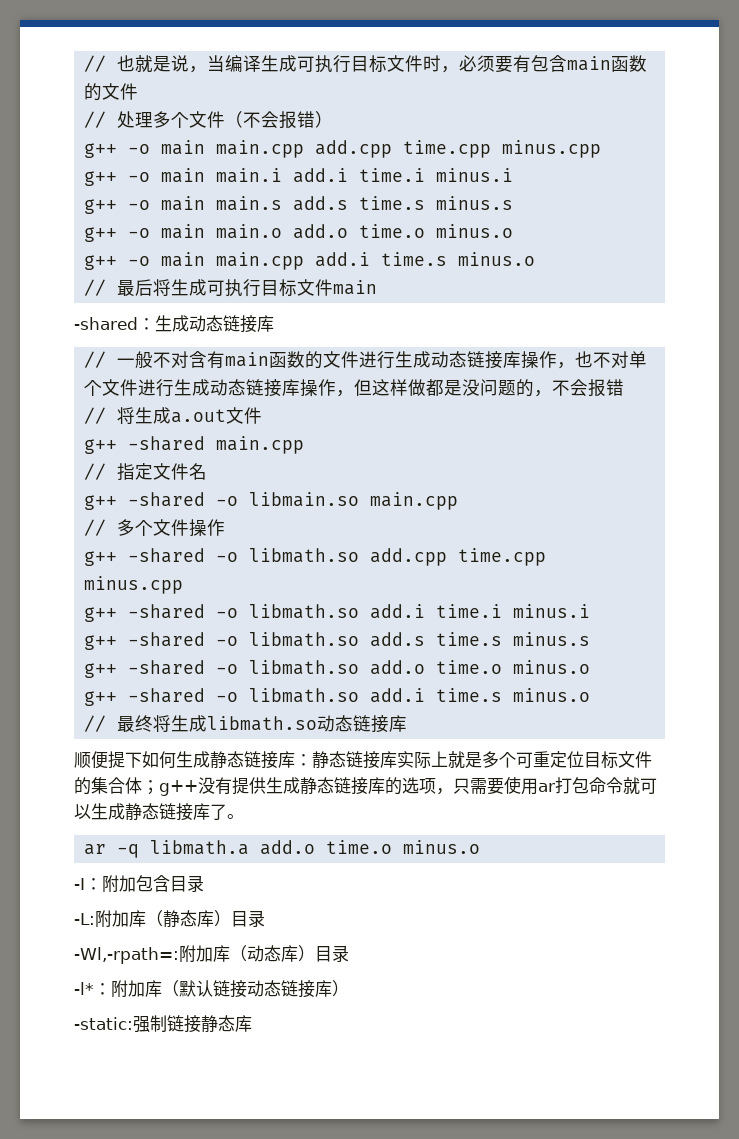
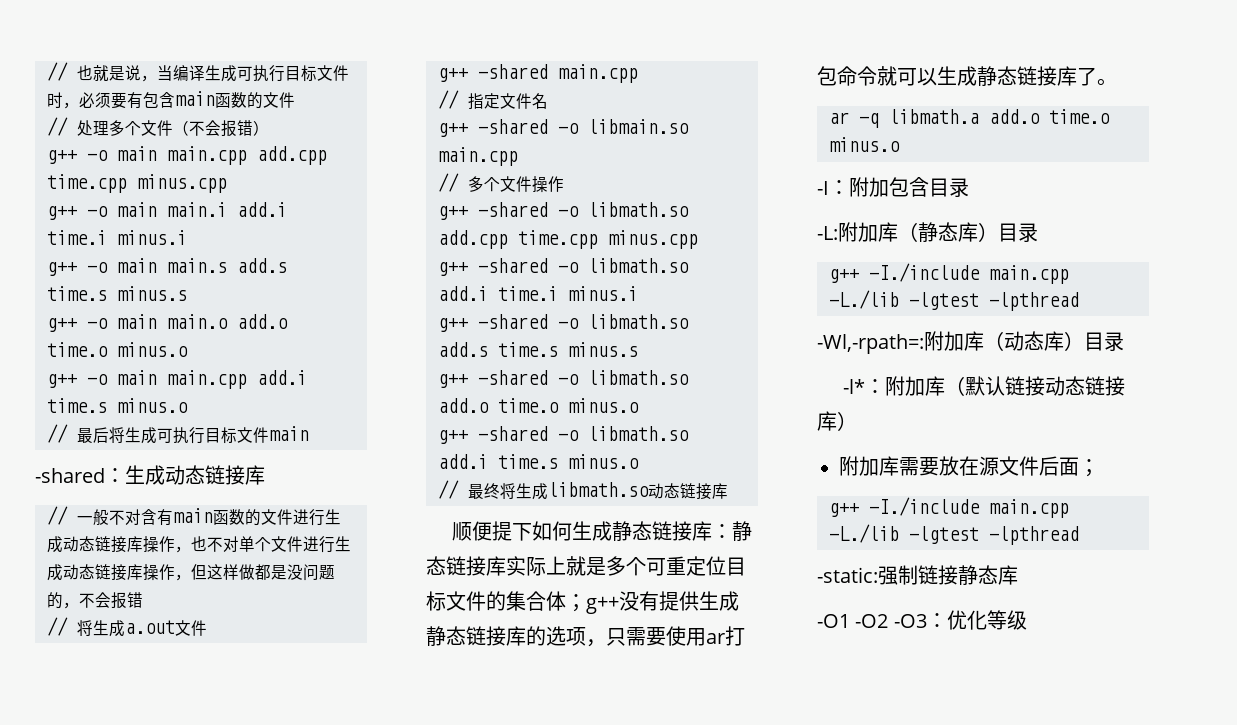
  -L:附加库（静态库）目录
+ g++ -I./include main.cpp -L./lib -lgtest -lpthread
+ 附加库需要放在源文件后面；
+ g++ -I./include main.cpp -L./lib -lgtest -lpthread
+ -O1 -O2 -O3：优化等级

